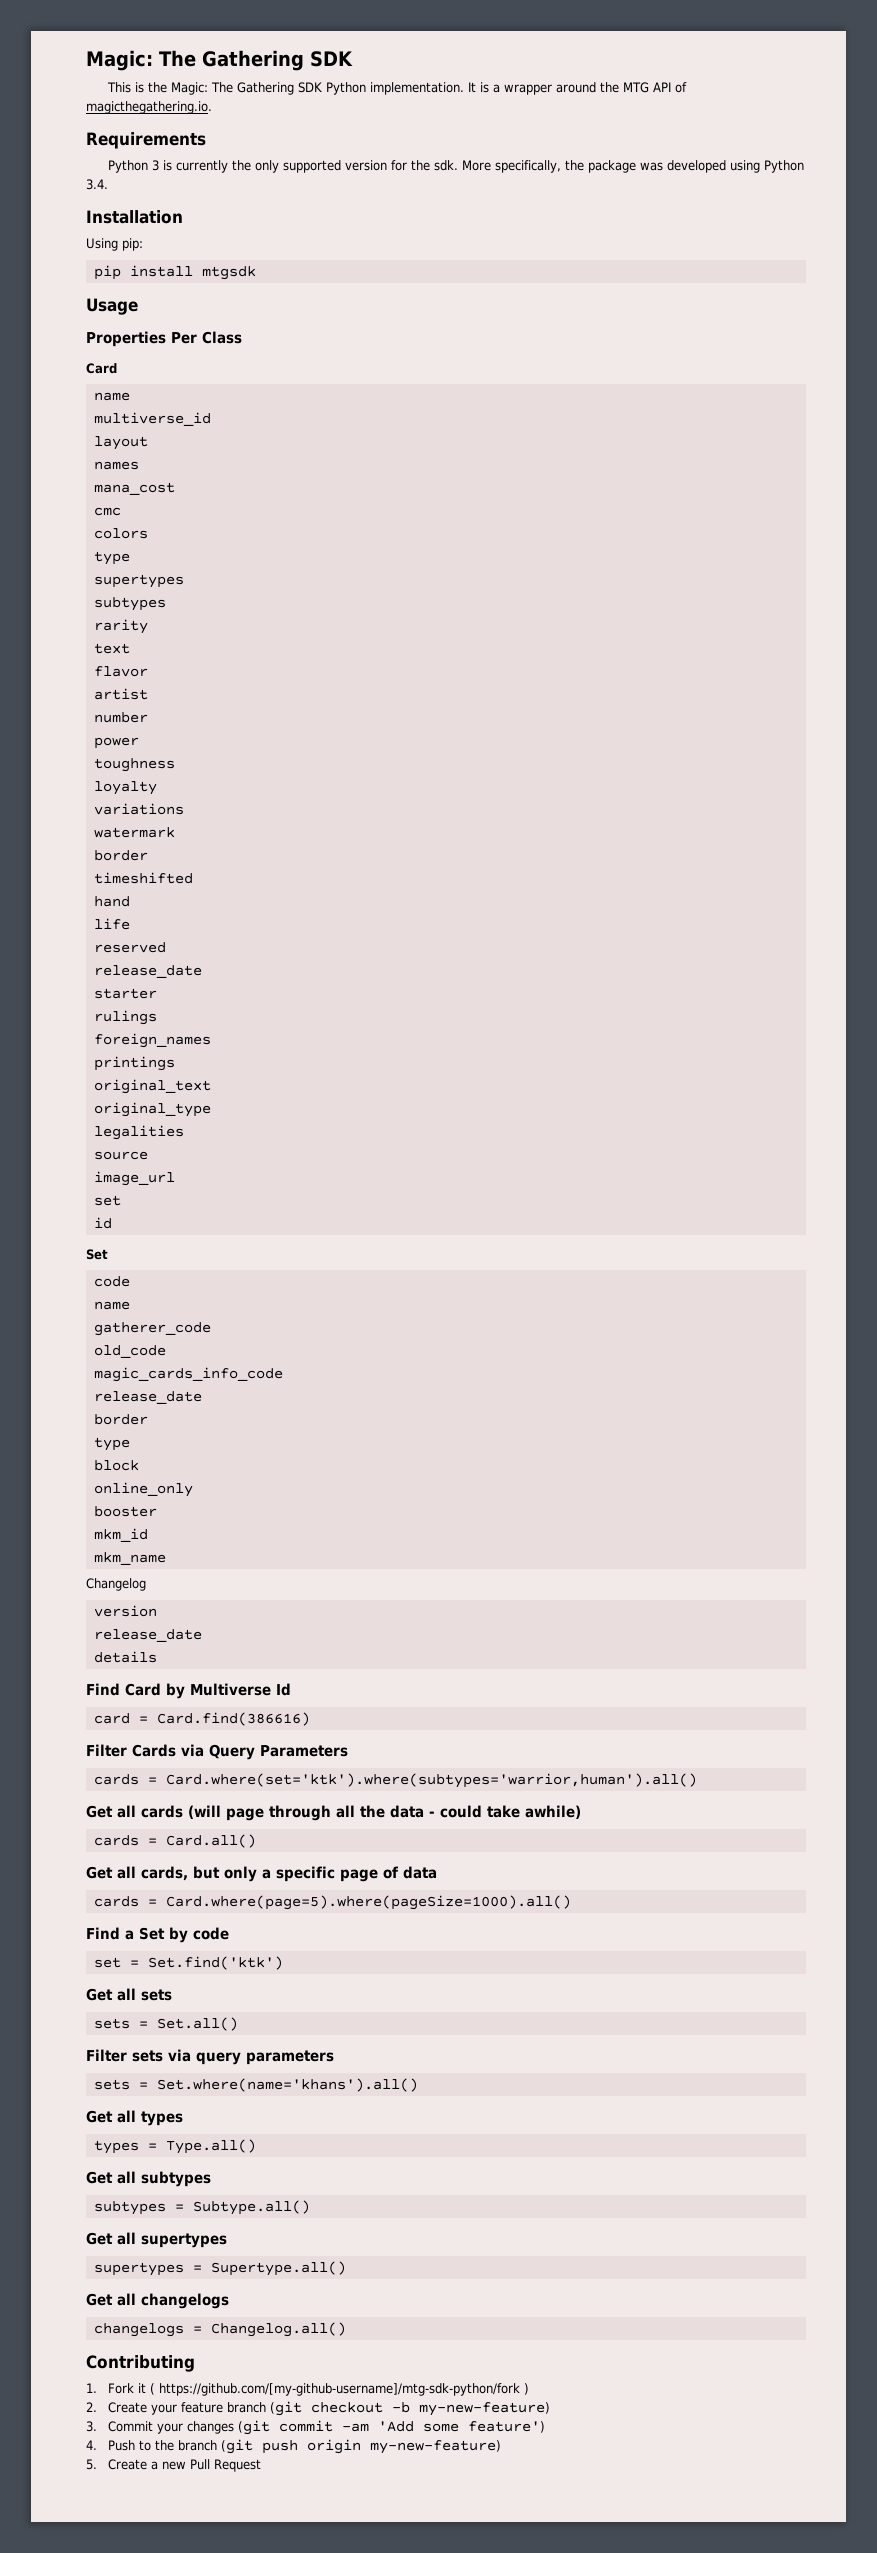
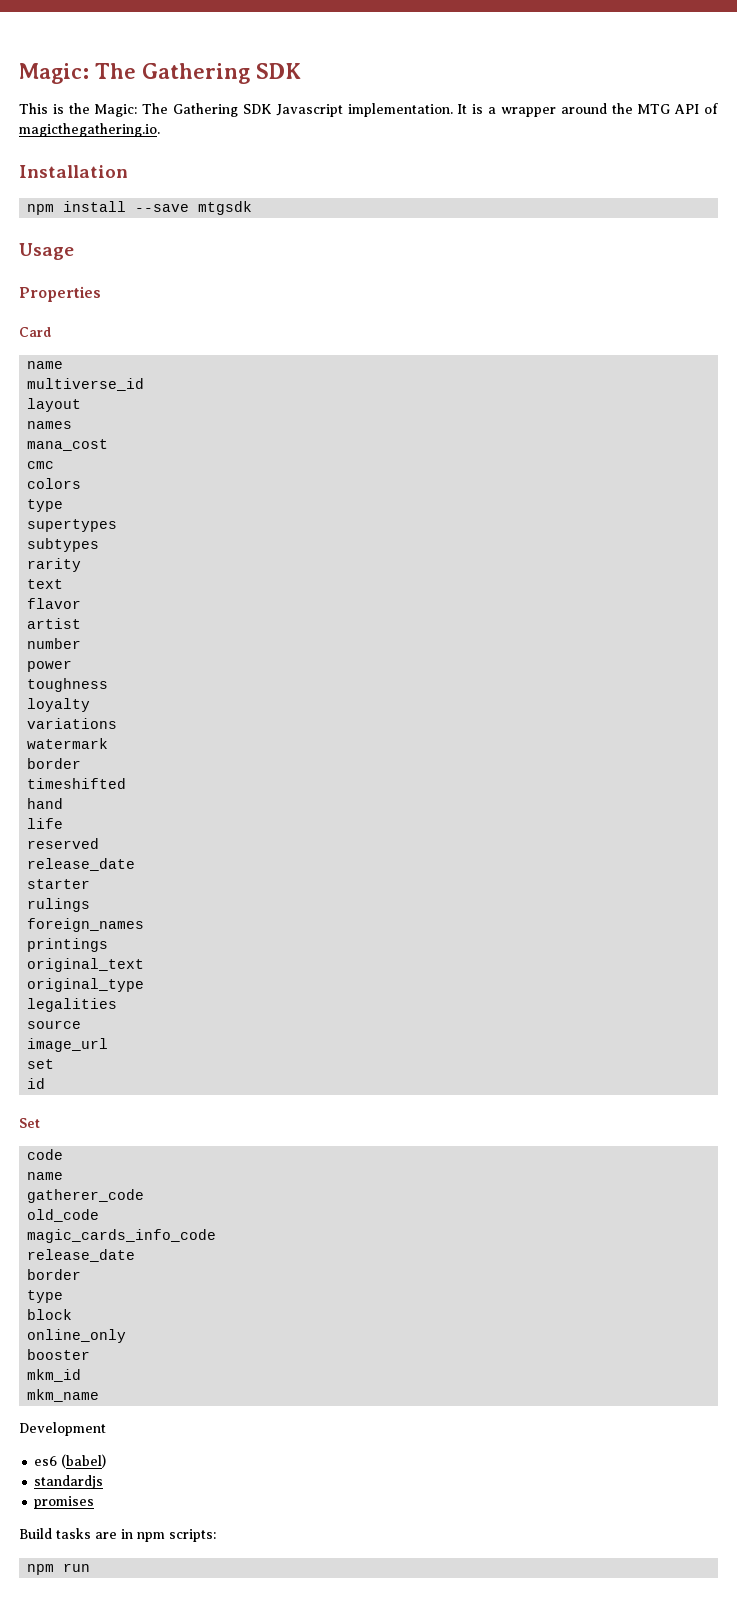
- This is the Magic: The Gathering SDK Python implementation.
+ This is the Magic: The Gathering SDK Javascript implementation.
- Requirements
- Python 3 is currently the only supported version for the sdk. More specifically, the package was developed using Python 3.4.
  Installation
- Using pip:
- pip install mtgsdk
+ npm install --save mtgsdk
- Properties Per Class
+ Properties
- Changelog
- version
- release_date
- details
- Find Card by Multiverse Id
- card = Card.find(386616)
- Filter Cards via Query Parameters
- cards = Card.where(set='ktk').where(subtypes='warrior,human').all()
- Get all cards (will page through all the data - could take awhile)
- cards = Card.all()
- Get all cards, but only a specific page of data
- cards = Card.where(page=5).where(pageSize=1000).all()
- Find a Set by code
- set = Set.find('ktk')
- Get all sets
- sets = Set.all()
- Filter sets via query parameters
- sets = Set.where(name='khans').all()
- Get all types
- types = Type.all()
- Get all subtypes
- subtypes = Subtype.all()
- Get all supertypes
- supertypes = Supertype.all()
- Get all changelogs
- changelogs = Changelog.all()
- Contributing
- 1. Fork it ( https://github.com/[my-github-username]/mtg-sdk-python/fork )
- 2. Create your feature branch (git checkout -b my-new-feature)
- 3. Commit your changes (git commit -am 'Add some feature')
- 4. Push to the branch (git push origin my-new-feature)
- 5. Create a new Pull Request
+ Development
+ es6 (babel)
+ standardjs
+ promises
+ Build tasks are in npm scripts:
+ npm run

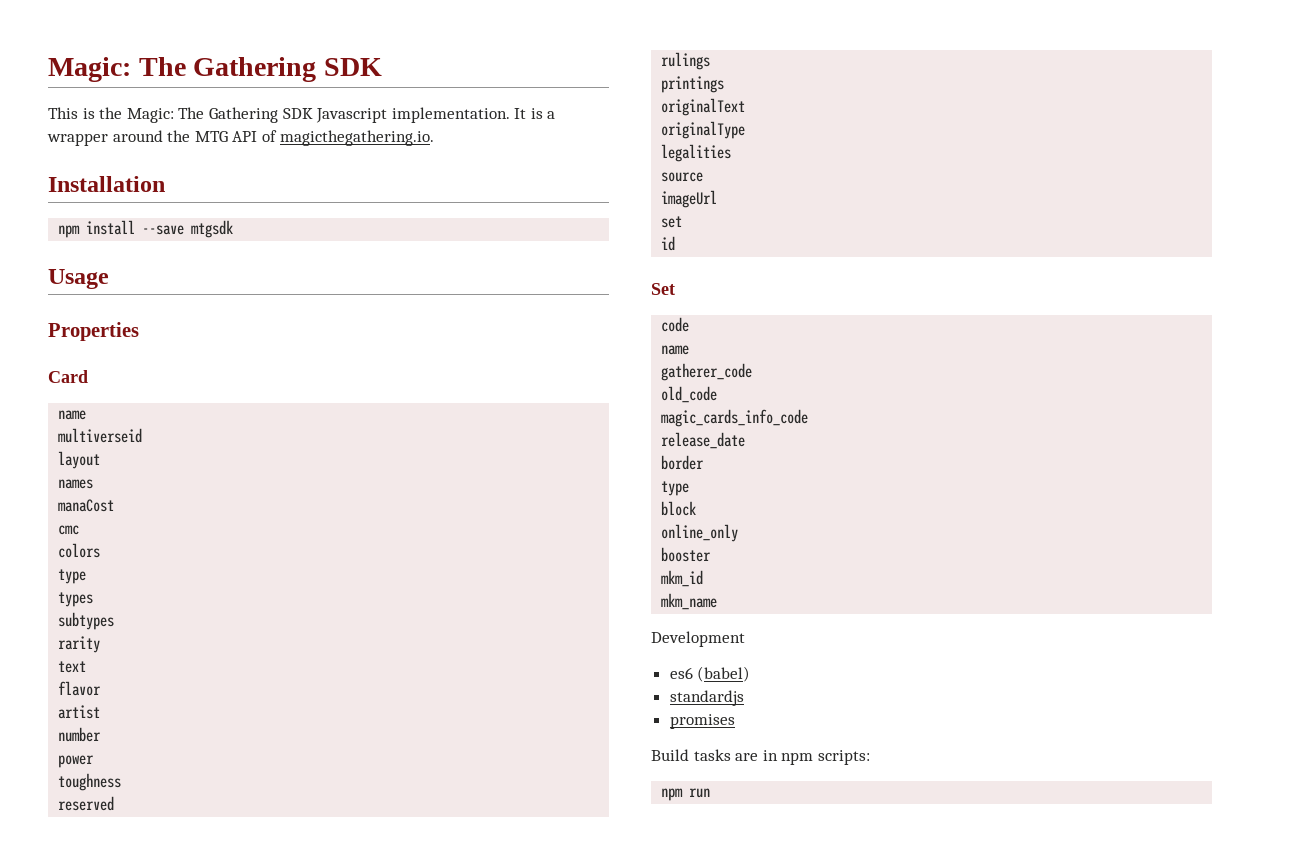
- multiverse_id
+ multiverseid
- mana_cost
+ manaCost
- supertypes
+ types
- loyalty
- variations
- watermark
- border
- timeshifted
- hand
- life
  reserved
- release_date
- starter
- foreign_names
- original_text
- original_type
+ originalText
+ originalType
- image_url
+ imageUrl

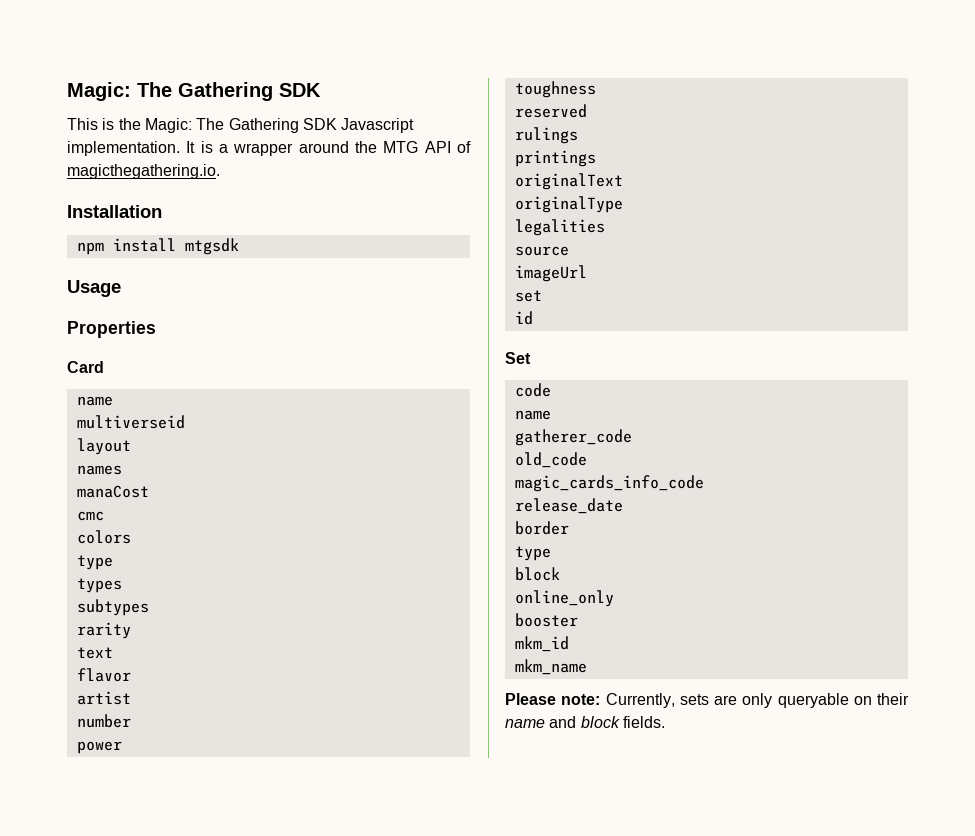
- npm install --save mtgsdk
+ npm install mtgsdk
- Development
- es6 (babel)
- standardjs
- promises
- Build tasks are in npm scripts:
- npm run
+ Please note: Currently, sets are only queryable on their name and block fields.

